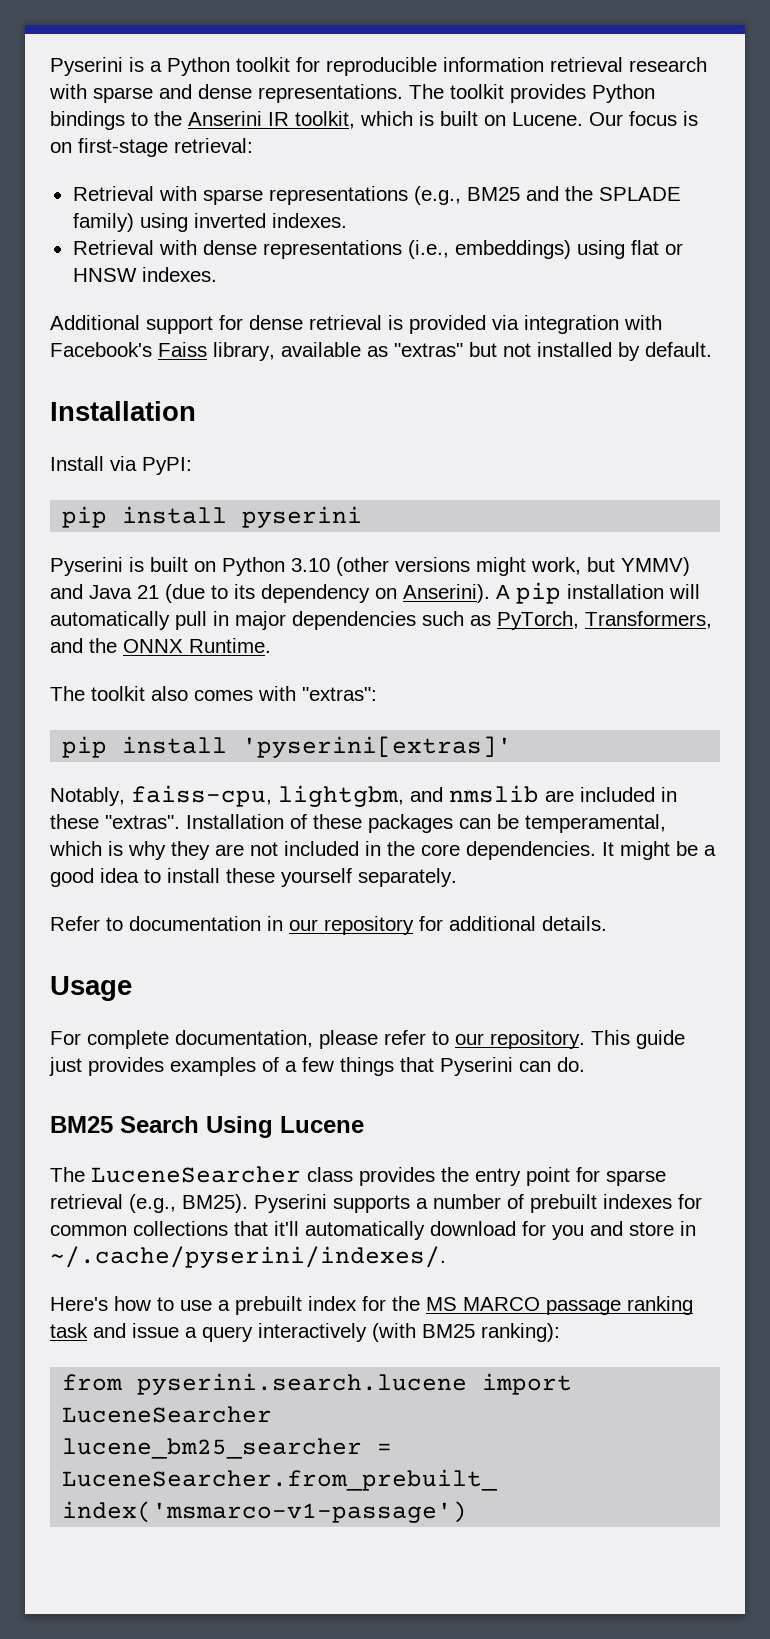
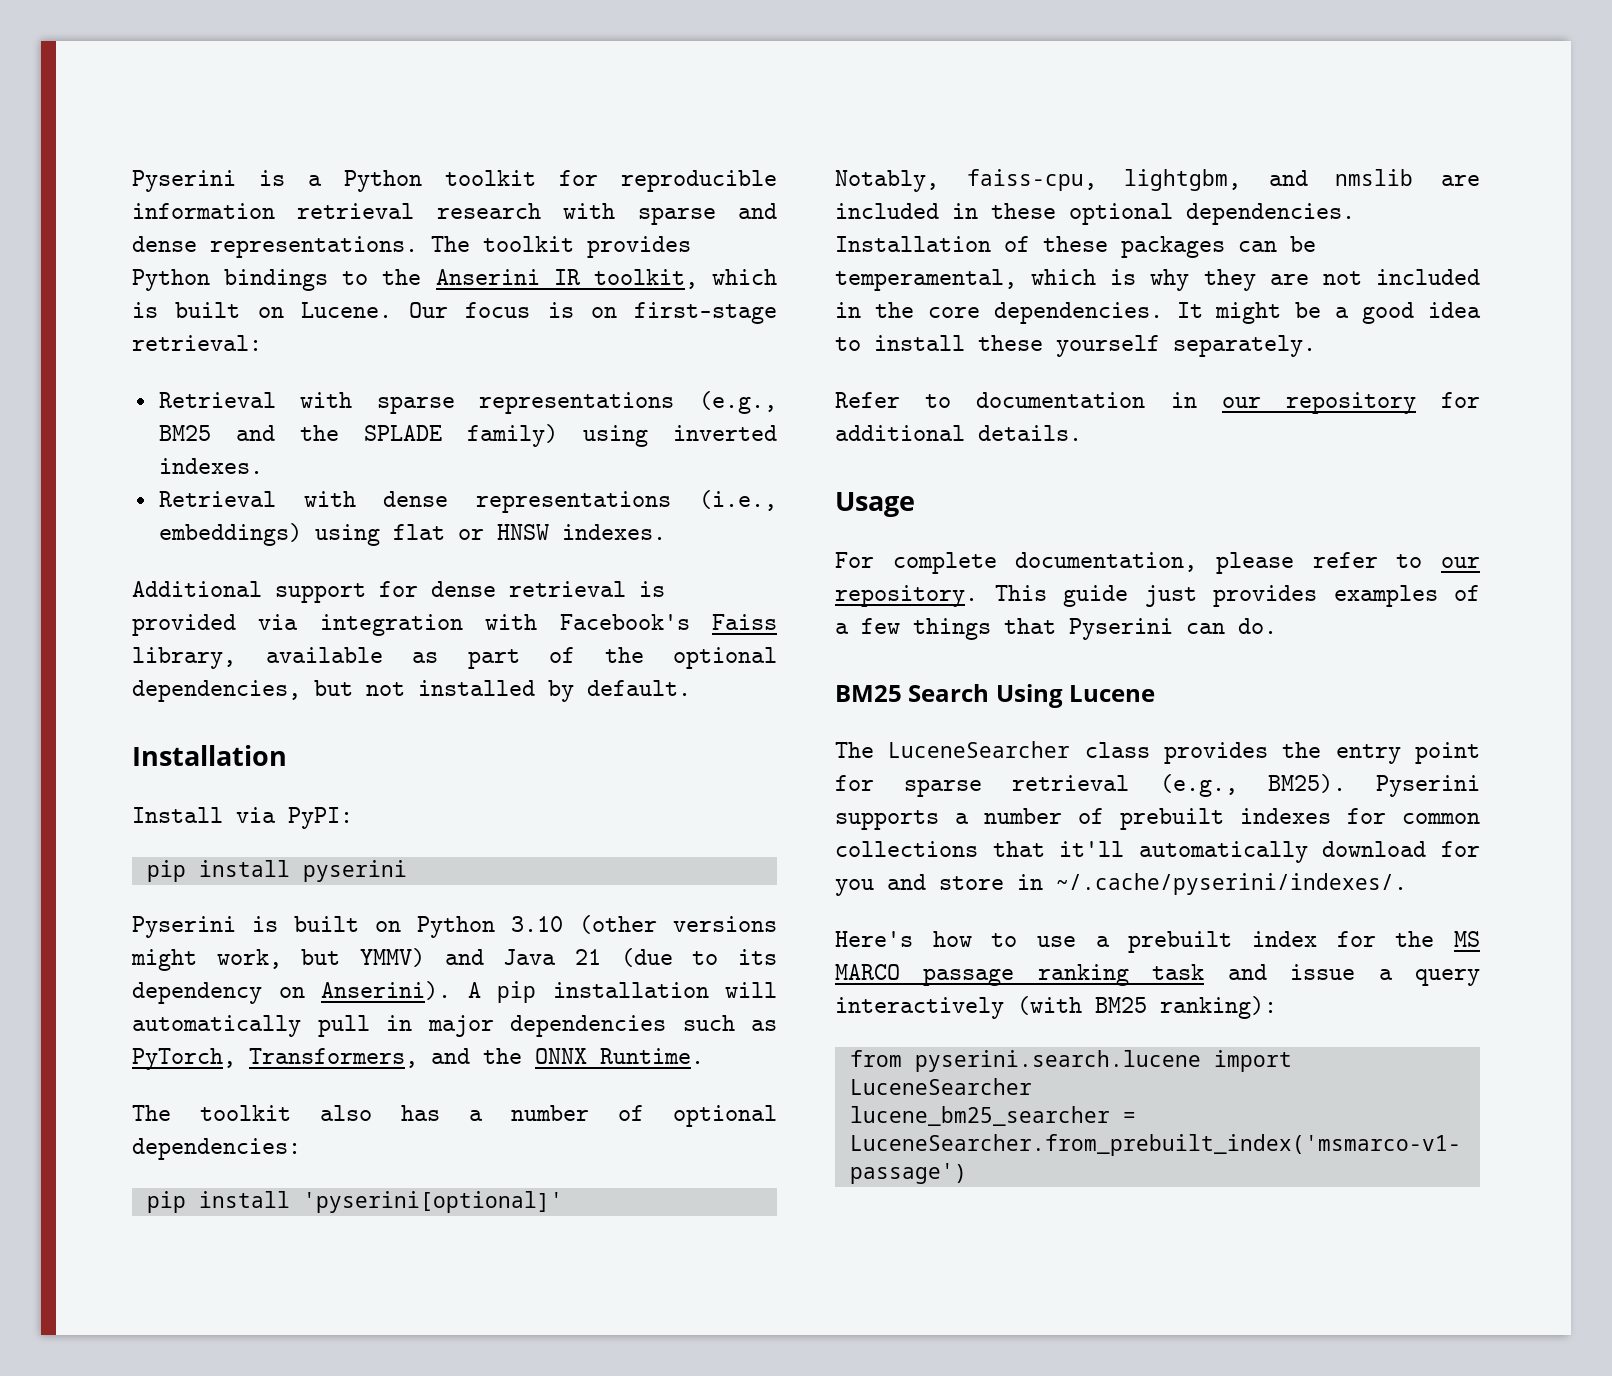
- Additional support for dense retrieval is provided via integration with Facebook's Faiss library, available as "extras" but not installed by default.
+ Additional support for dense retrieval is provided via integration with Facebook's Faiss library, available as part of the optional dependencies, but not installed by default.
- The toolkit also comes with "extras":
- pip install 'pyserini[extras]'
+ The toolkit also has a number of optional dependencies:
+ pip install 'pyserini[optional]'
- Notably, faiss-cpu, lightgbm, and nmslib are included in these "extras".
+ Notably, faiss-cpu, lightgbm, and nmslib are included in these optional dependencies.

